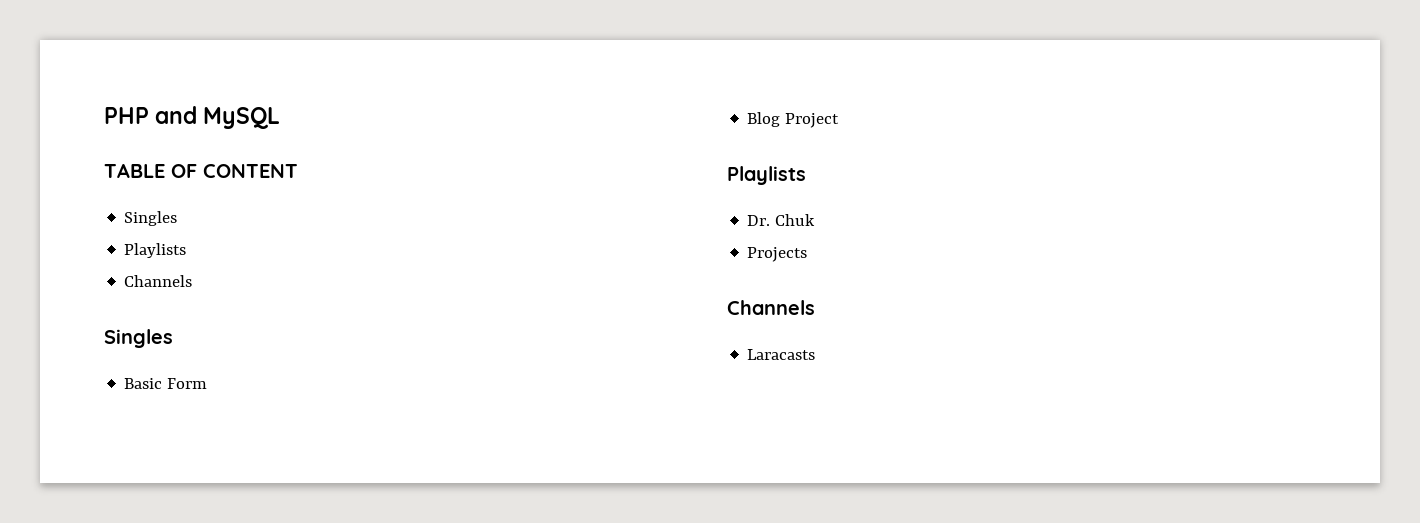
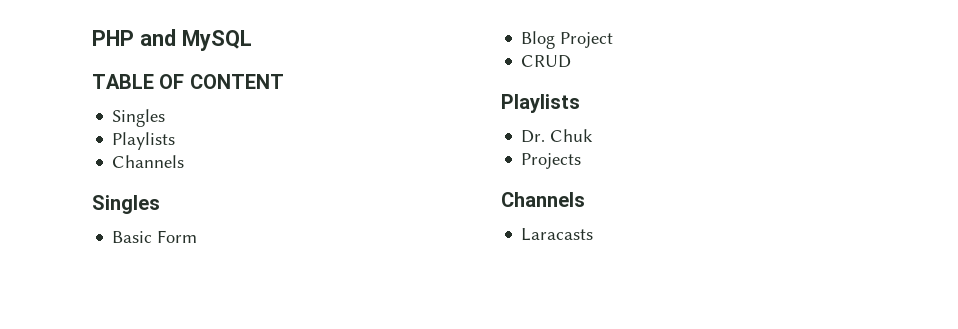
+ CRUD

